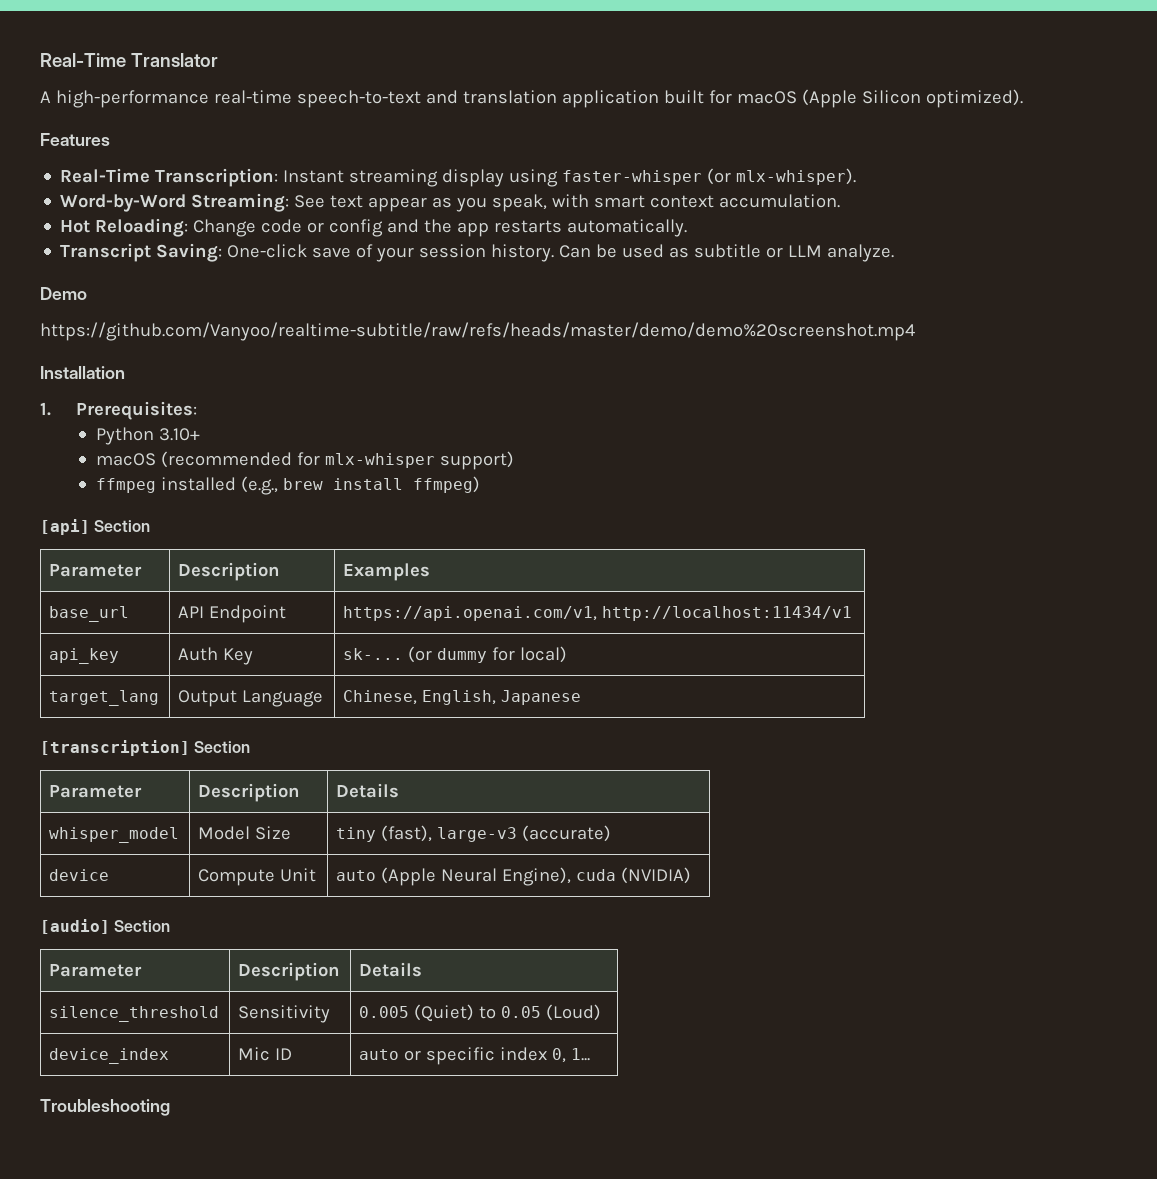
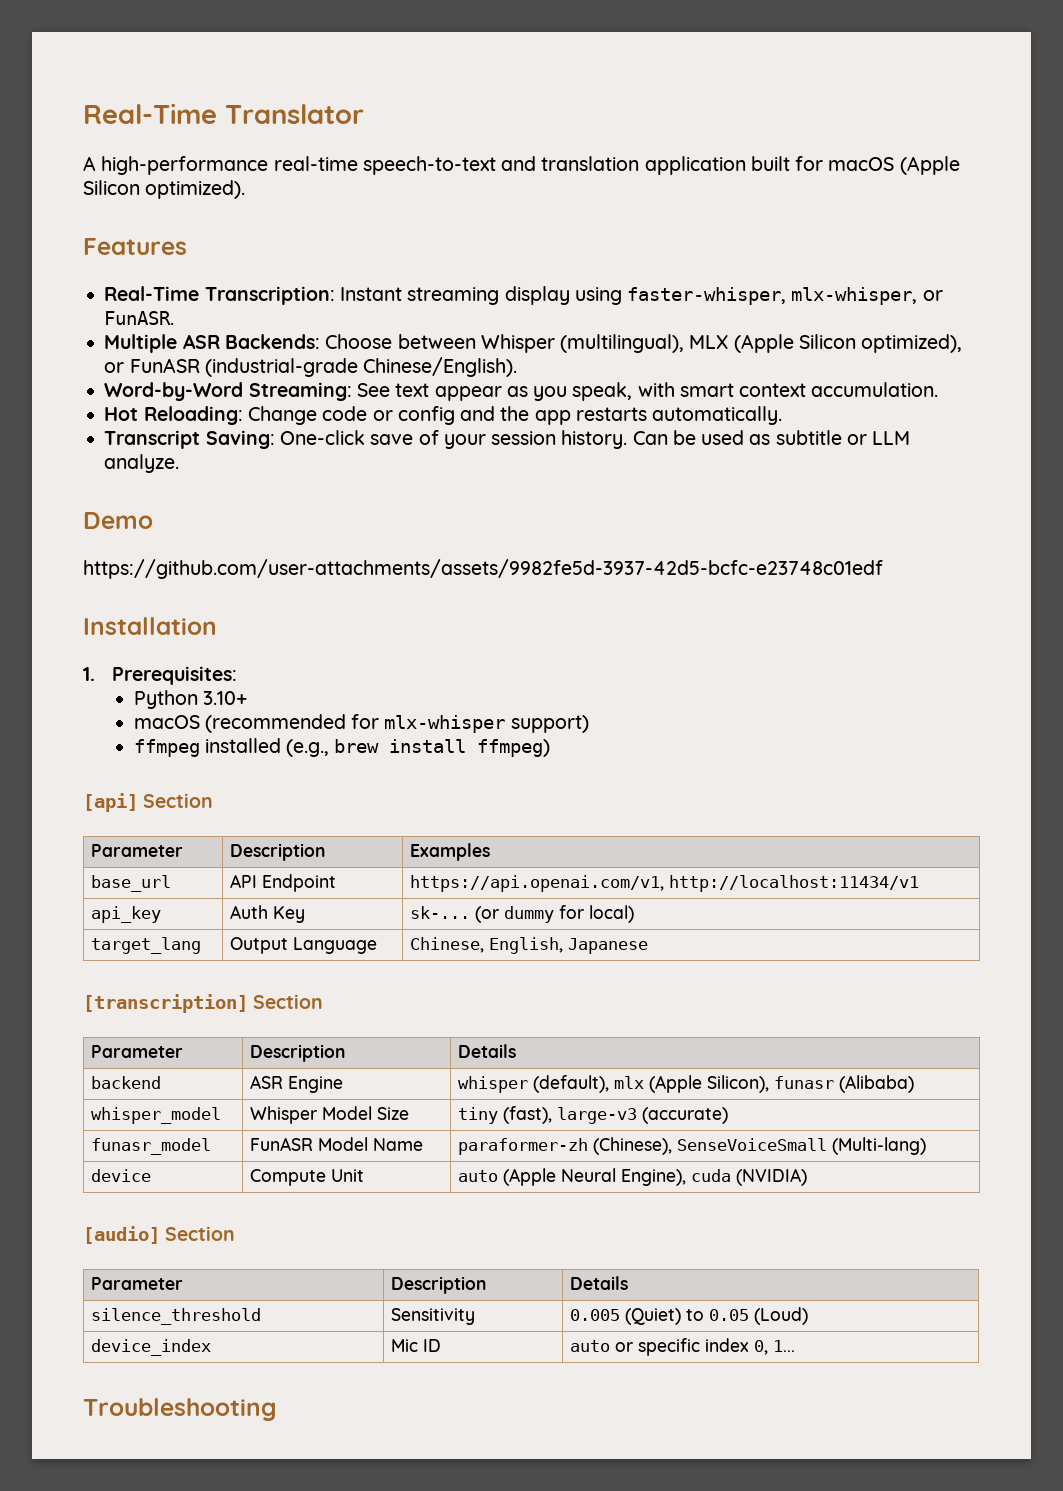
- Real-Time Transcription: Instant streaming display using faster-whisper (or mlx-whisper).
+ Real-Time Transcription: Instant streaming display using faster-whisper, mlx-whisper, or FunASR.
+ Multiple ASR Backends: Choose between Whisper (multilingual), MLX (Apple Silicon optimized), or FunASR (industrial-grade Chinese/English).
- https://github.com/Vanyoo/realtime-subtitle/raw/refs/heads/master/demo/demo%20screenshot.mp4
+ https://github.com/user-attachments/assets/9982fe5d-3937-42d5-bcfc-e23748c01edf
+ backend | ASR Engine | whisper (default), mlx (Apple Silicon), funasr (Alibaba)
- whisper_model | Model Size | tiny (fast), large-v3 (accurate)
+ whisper_model | Whisper Model Size | tiny (fast), large-v3 (accurate)
+ funasr_model | FunASR Model Name | paraformer-zh (Chinese), SenseVoiceSmall (Multi-lang)

